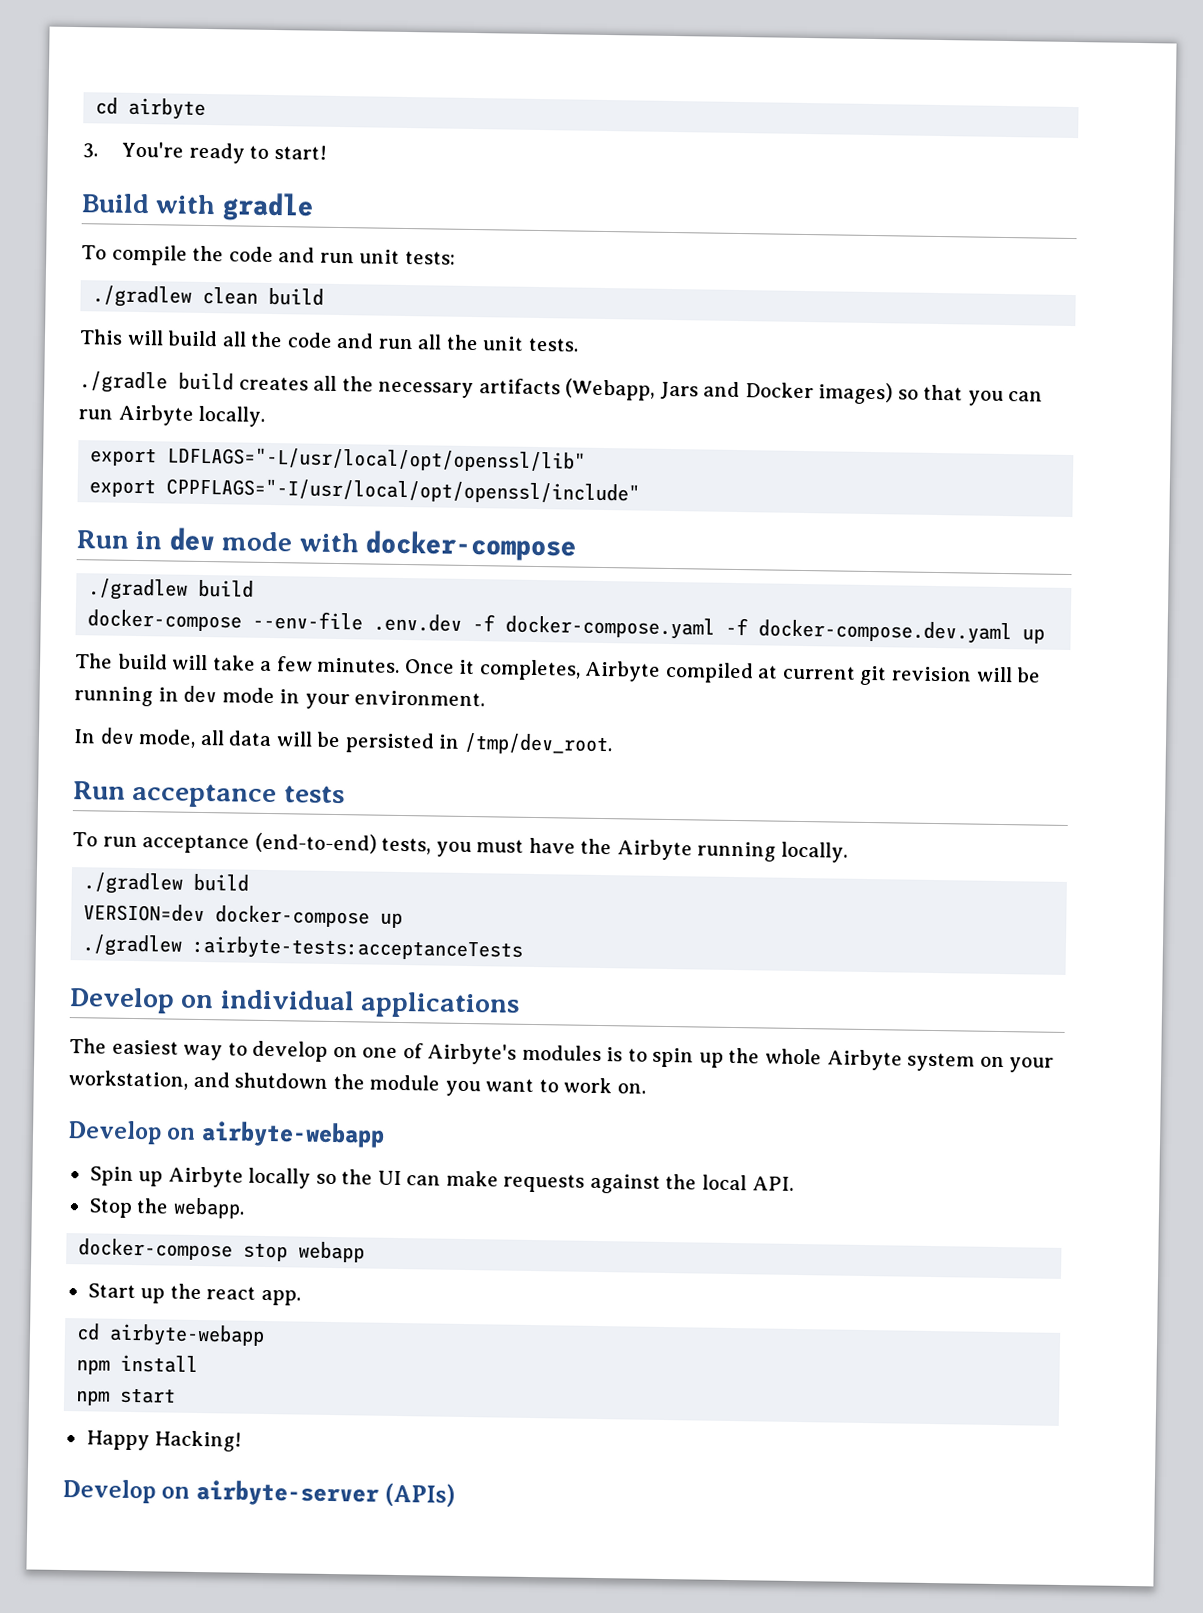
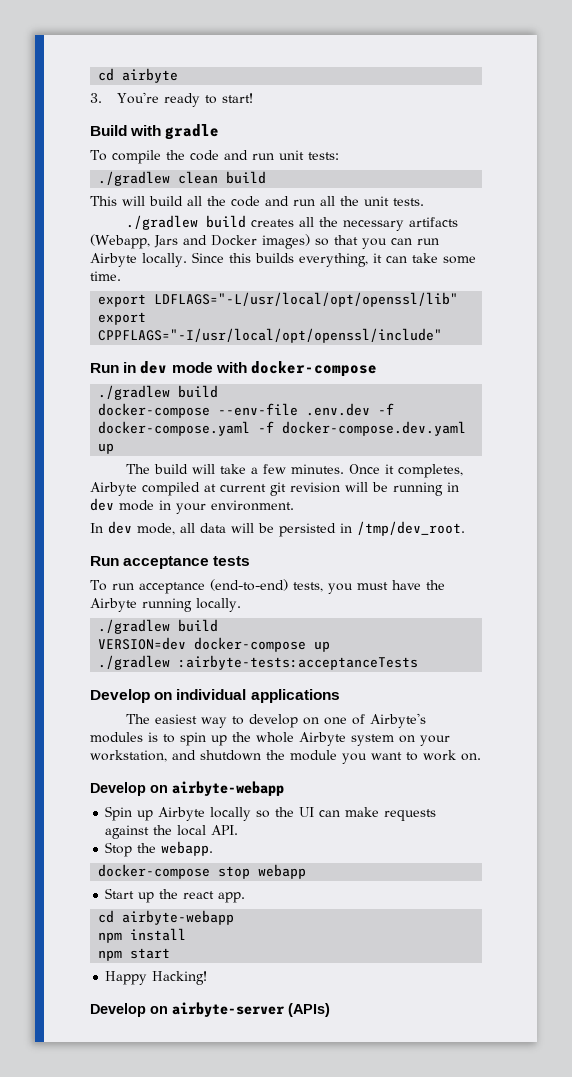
- ./gradle build creates all the necessary artifacts (Webapp, Jars and Docker images) so that you can run Airbyte locally.
+ ./gradlew build creates all the necessary artifacts (Webapp, Jars and Docker images) so that you can run Airbyte locally. Since this builds everything, it can take some time.

